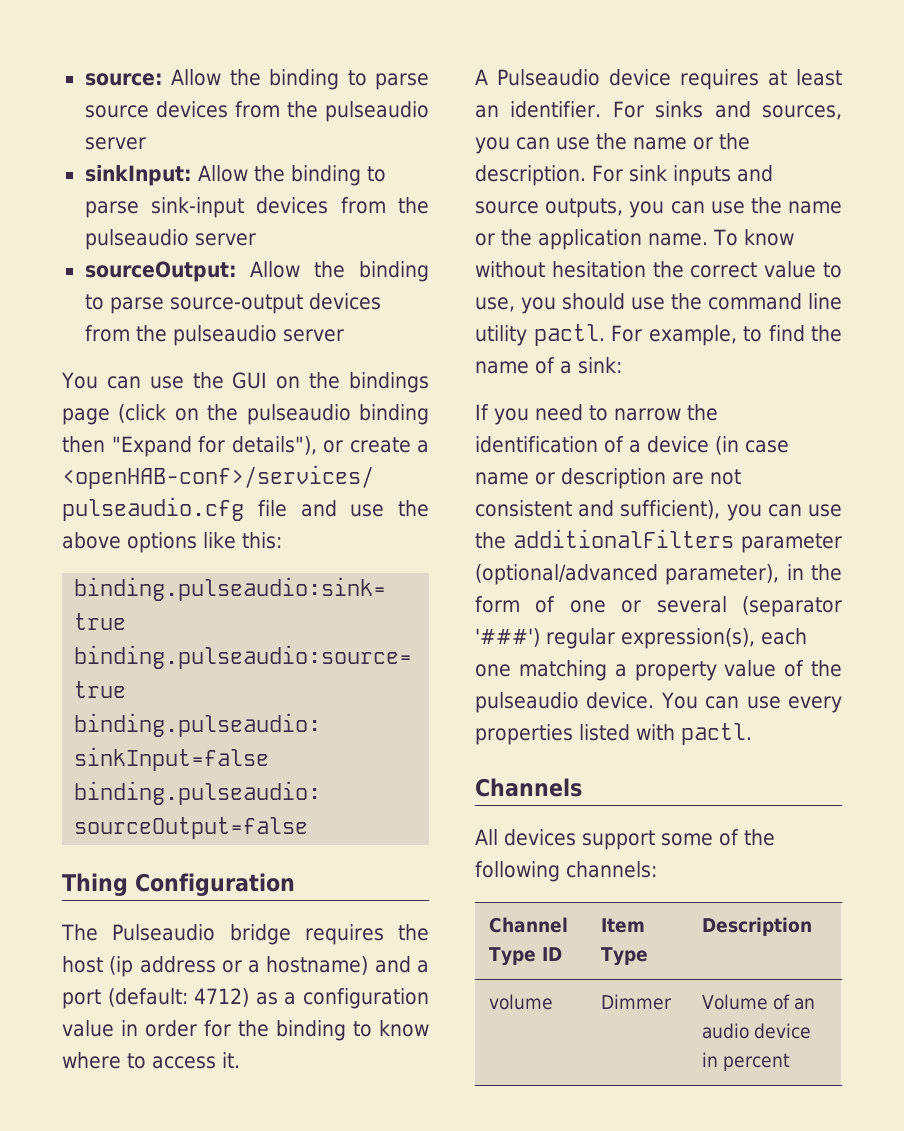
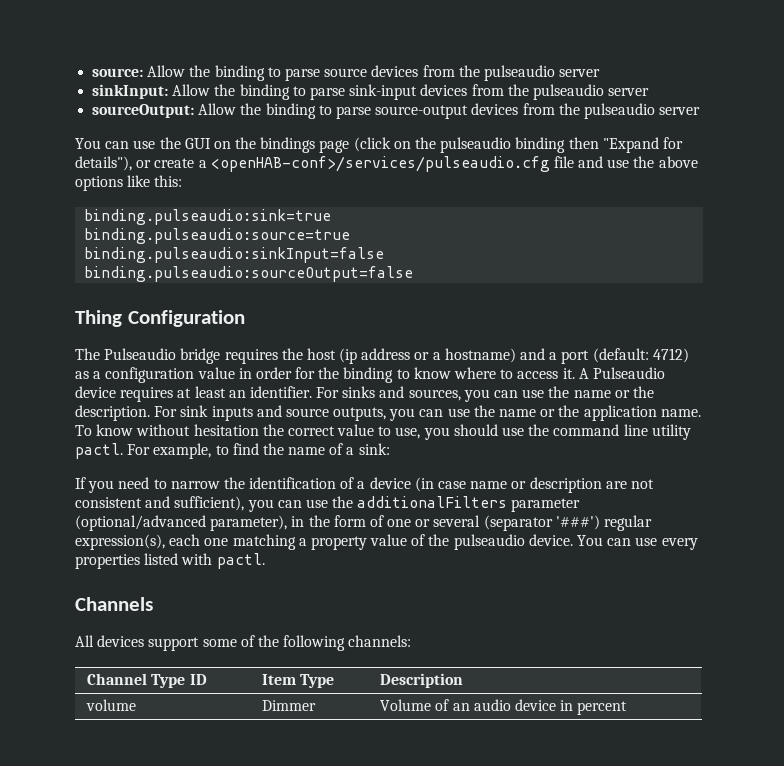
- The Pulseaudio bridge requires the host (ip address or a hostname) and a port (default: 4712) as a configuration value in order for the binding to know where to access it.
- A Pulseaudio device requires at least an identifier.
+ The Pulseaudio bridge requires the host (ip address or a hostname) and a port (default: 4712) as a configuration value in order for the binding to know where to access it. A Pulseaudio device requires at least an identifier.

